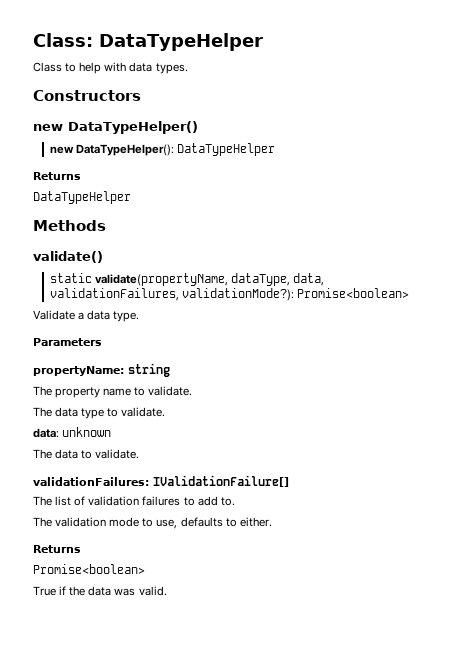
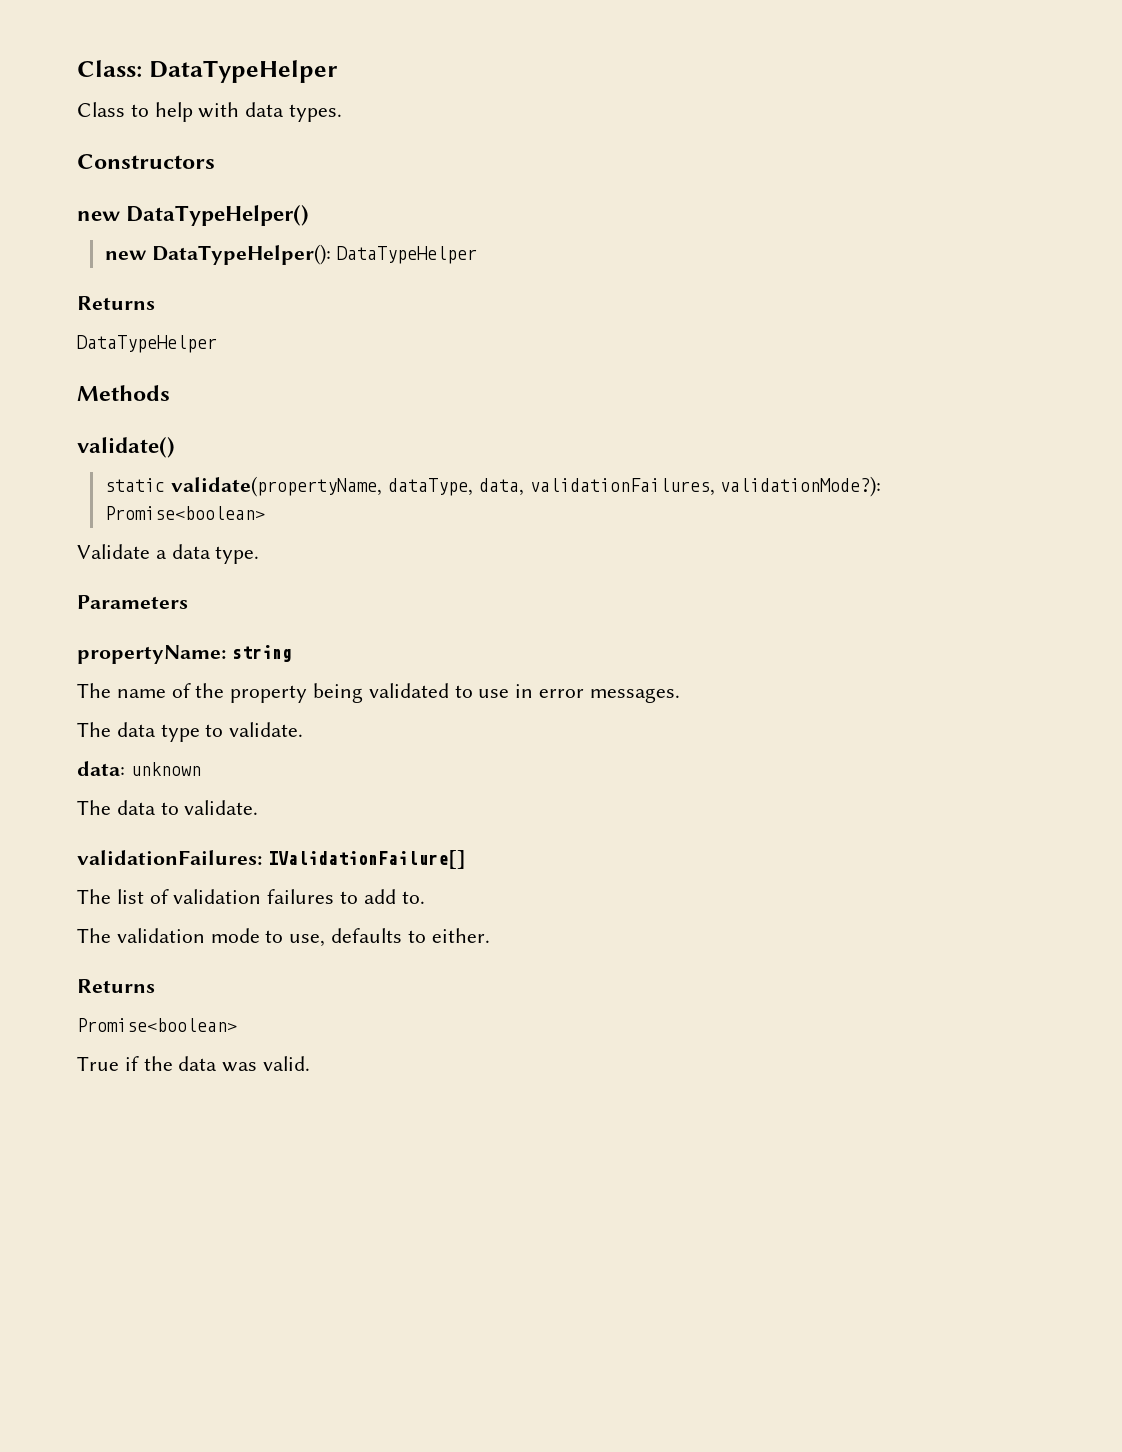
- The property name to validate.
+ The name of the property being validated to use in error messages.

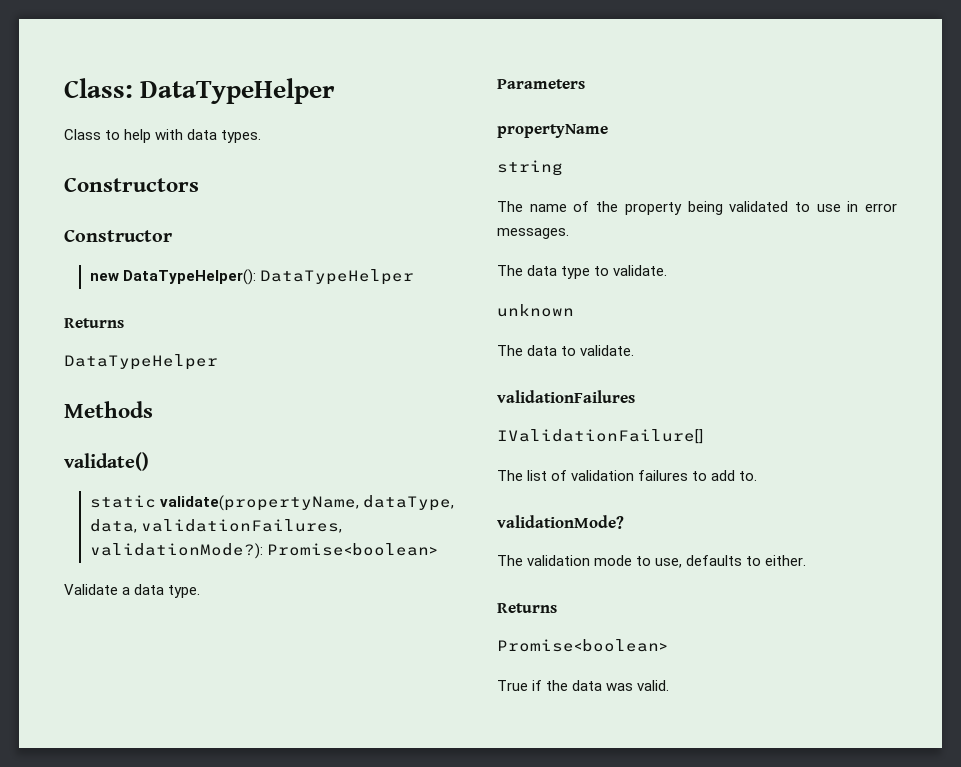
- new DataTypeHelper()
+ Constructor
- propertyName: string
+ propertyName
+ string
- data: unknown
+ unknown
- validationFailures: IValidationFailure[]
+ validationFailures
+ IValidationFailure[]
+ validationMode?

